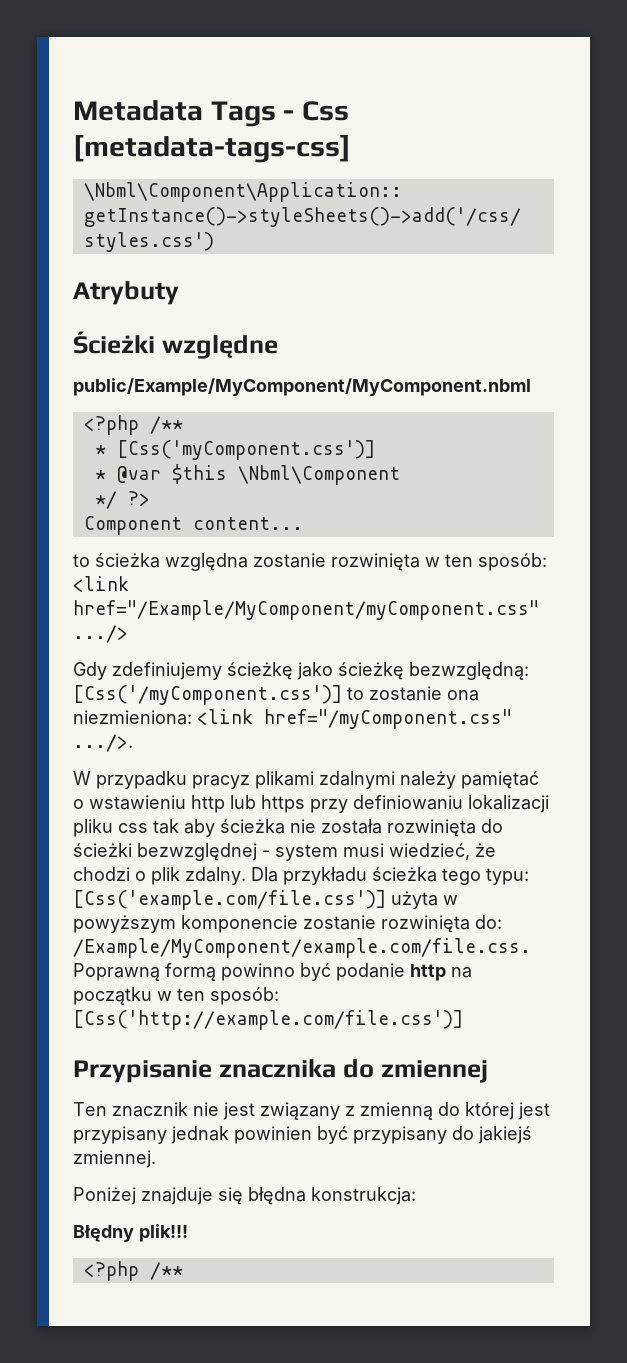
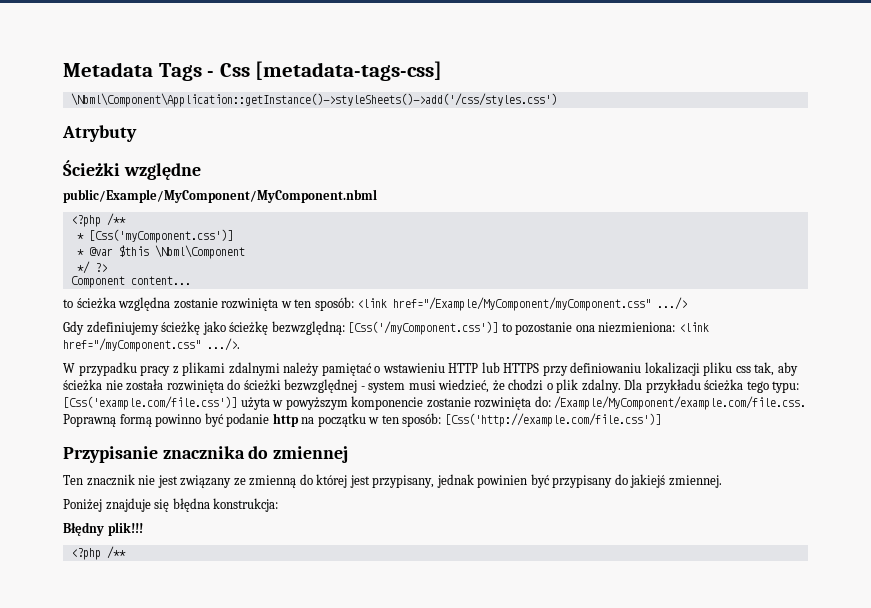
- Gdy zdefiniujemy ścieżkę jako ścieżkę bezwzględną: [Css('/myComponent.css')] to zostanie ona niezmieniona: <link href="/myComponent.css" .../>.
+ Gdy zdefiniujemy ścieżkę jako ścieżkę bezwzględną: [Css('/myComponent.css')] to pozostanie ona niezmieniona: <link href="/myComponent.css" .../>.
- W przypadku pracyz plikami zdalnymi należy pamiętać o wstawieniu http lub https przy definiowaniu lokalizacji pliku css tak aby ścieżka nie została rozwinięta do ścieżki bezwzględnej - system musi wiedzieć, że chodzi o plik zdalny.
+ W przypadku pracy z plikami zdalnymi należy pamiętać o wstawieniu HTTP lub HTTPS przy definiowaniu lokalizacji pliku css tak, aby ścieżka nie została rozwinięta do ścieżki bezwzględnej - system musi wiedzieć, że chodzi o plik zdalny.
- Ten znacznik nie jest związany z zmienną do której jest przypisany jednak powinien być przypisany do jakiejś zmiennej.
+ Ten znacznik nie jest związany ze zmienną do której jest przypisany, jednak powinien być przypisany do jakiejś zmiennej.

